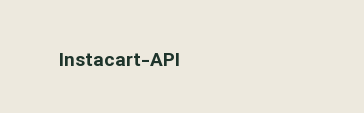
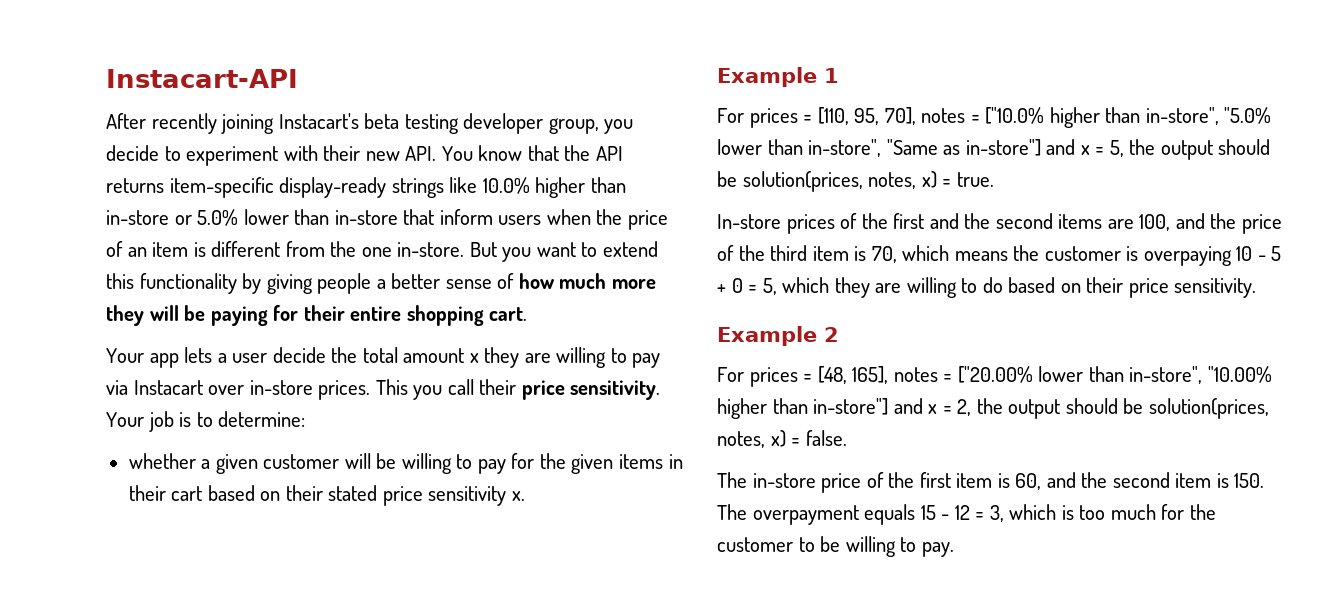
+ After recently joining Instacart's beta testing developer group, you decide to experiment with their new API. You know that the API returns item-specific display-ready strings like 10.0% higher than in-store or 5.0% lower than in-store that inform users when the price of an item is different from the one in-store. But you want to extend this functionality by giving people a better sense of how much more they will be paying for their entire shopping cart.
+ Your app lets a user decide the total amount x they are willing to pay via Instacart over in-store prices. This you call their price sensitivity. Your job is to determine:
+ whether a given customer will be willing to pay for the given items in their cart based on their stated price sensitivity x.
+ Example 1
+ For prices = [110, 95, 70], notes = ["10.0% higher than in-store", "5.0% lower than in-store", "Same as in-store"] and x = 5, the output should be solution(prices, notes, x) = true.
+ In-store prices of the first and the second items are 100, and the price of the third item is 70, which means the customer is overpaying 10 - 5 + 0 = 5, which they are willing to do based on their price sensitivity.
+ Example 2
+ For prices = [48, 165], notes = ["20.00% lower than in-store", "10.00% higher than in-store"] and x = 2, the output should be solution(prices, notes, x) = false.
+ The in-store price of the first item is 60, and the second item is 150. The overpayment equals 15 - 12 = 3, which is too much for the customer to be willing to pay.

